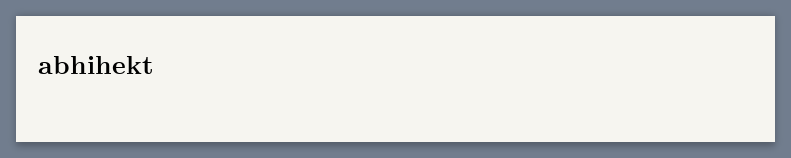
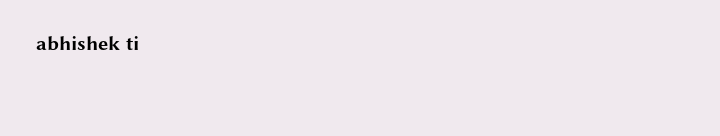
- abhihekt
+ abhishek ti

